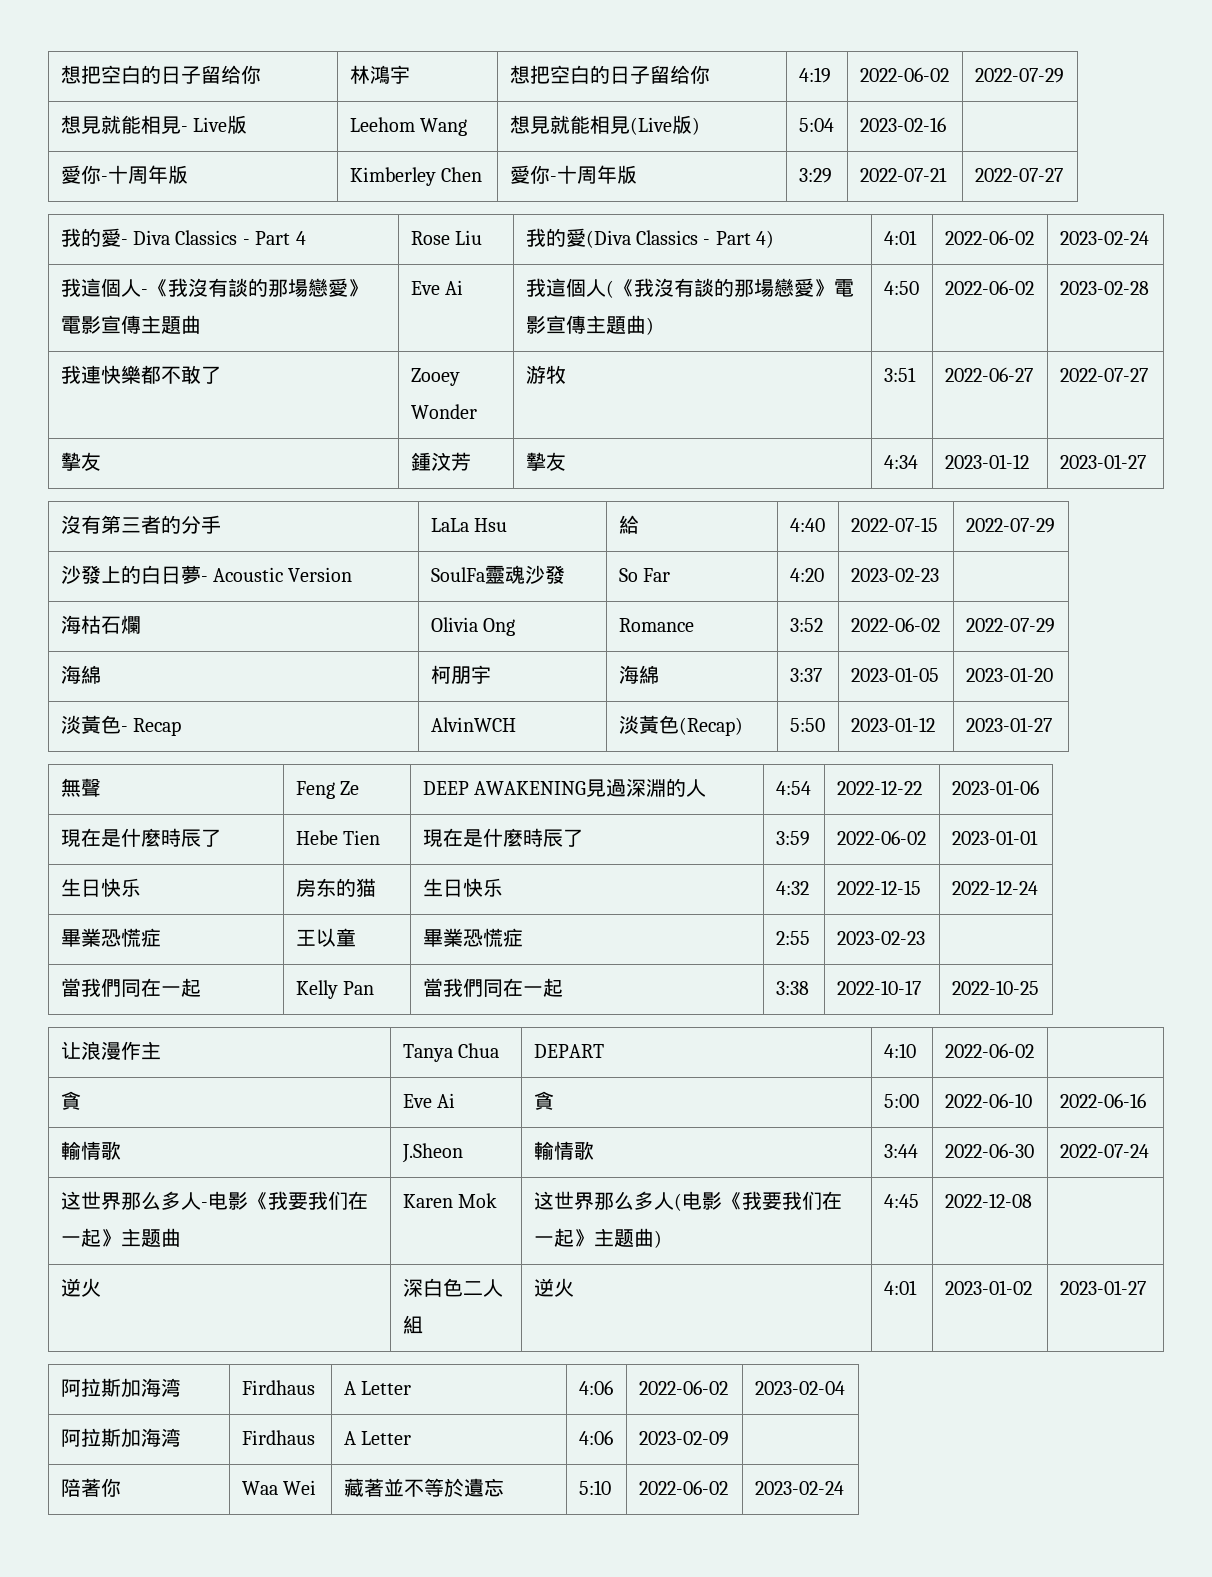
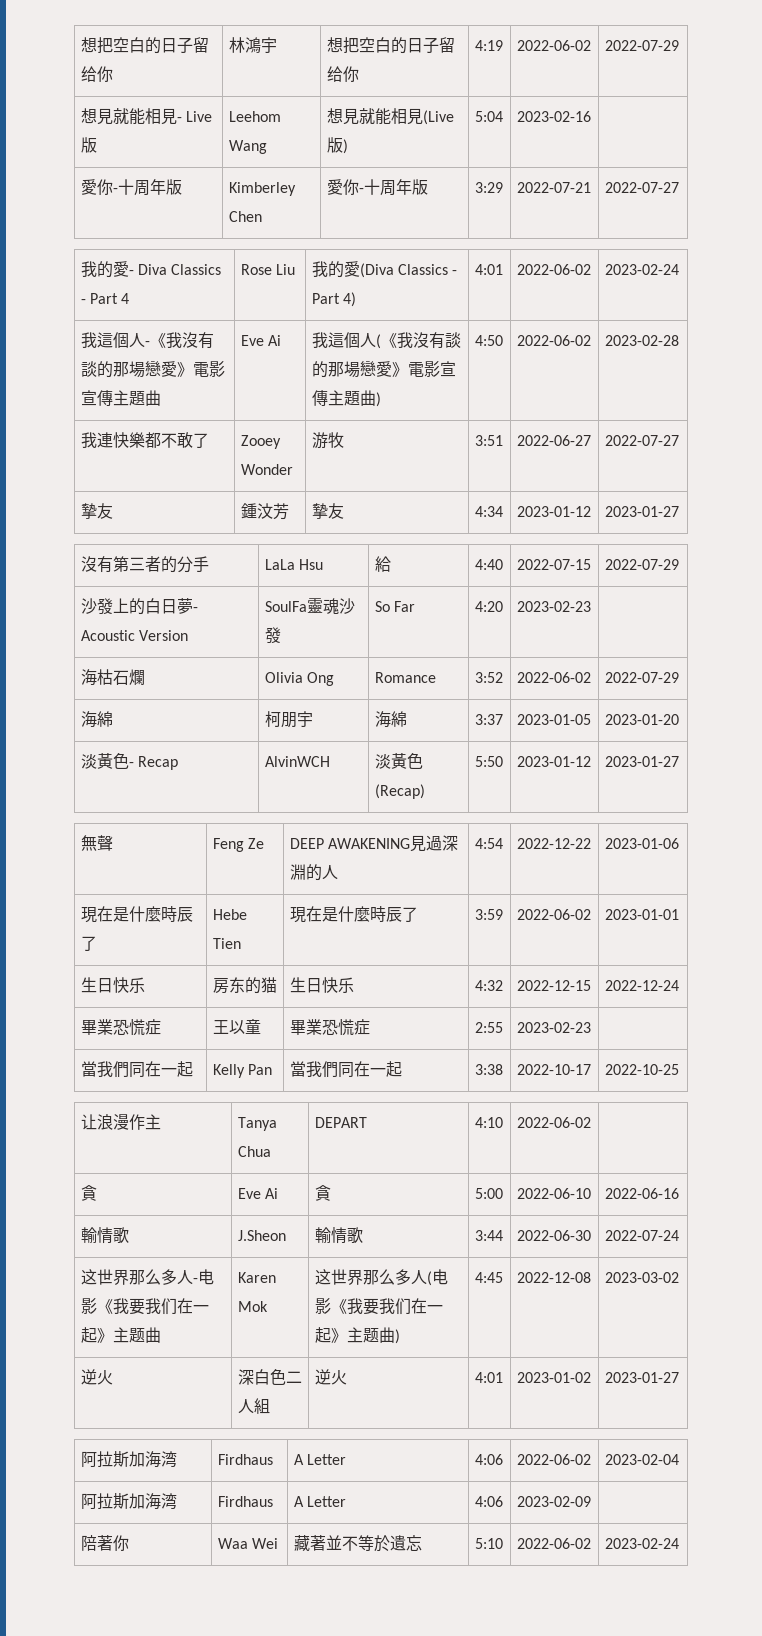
- 这世界那么多人-电影《我要我们在一起》主题曲 | Karen Mok | 这世界那么多人(电影《我要我们在一起》主题曲) | 4:45 | 2022-12-08 |
+ 这世界那么多人-电影《我要我们在一起》主题曲 | Karen Mok | 这世界那么多人(电影《我要我们在一起》主题曲) | 4:45 | 2022-12-08 | 2023-03-02

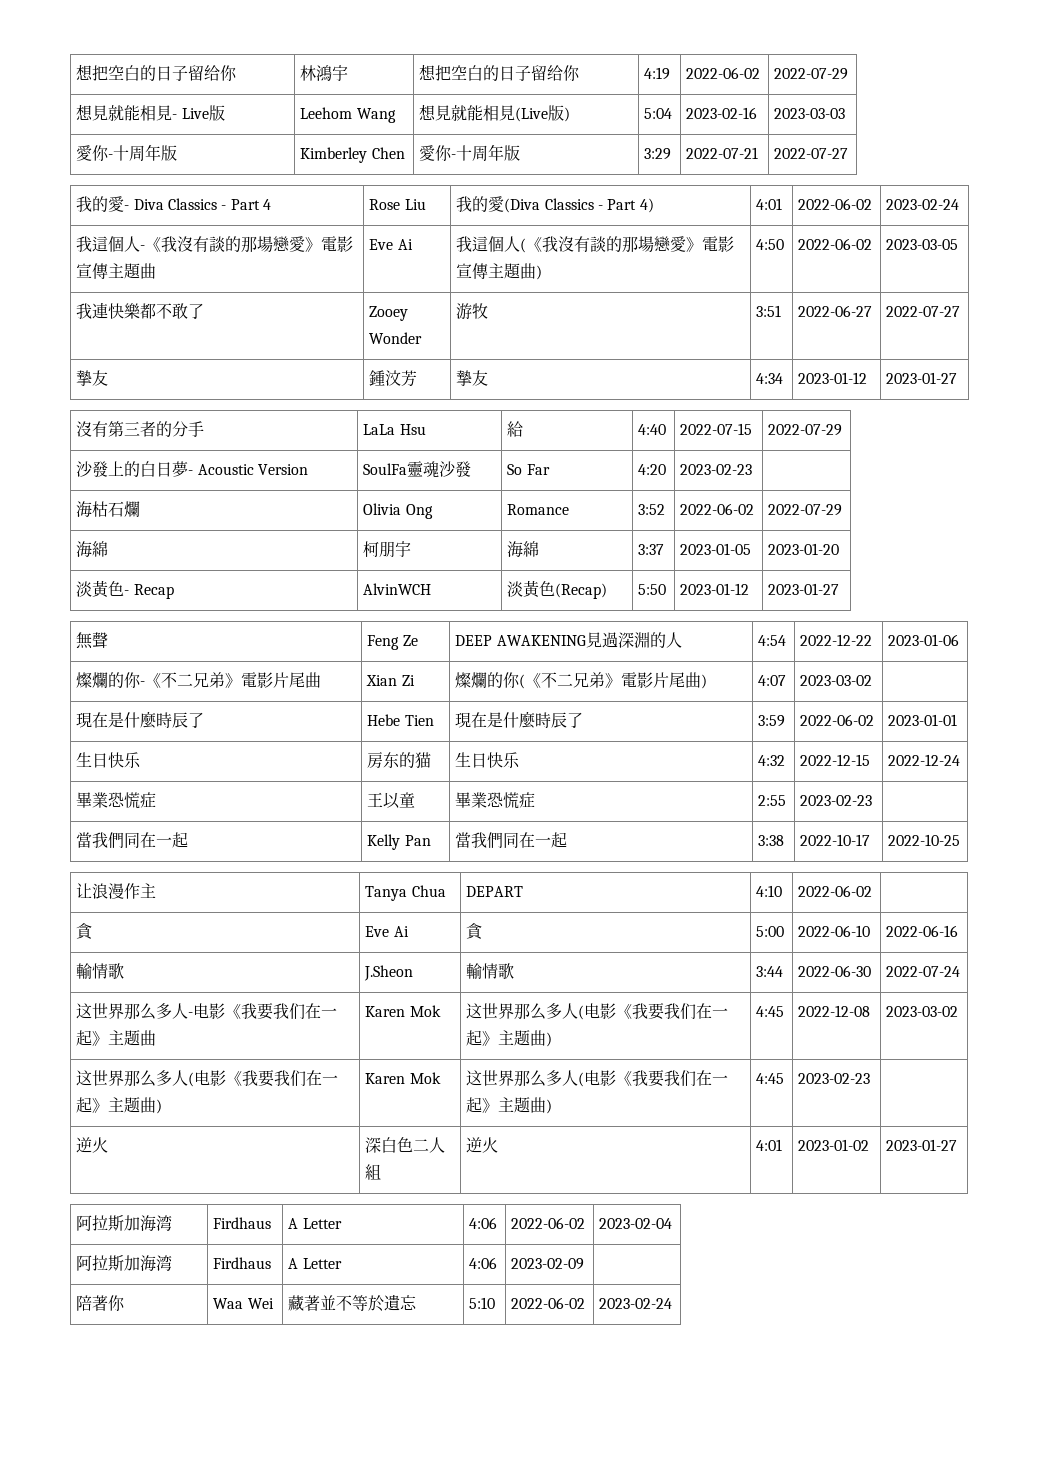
- 想見就能相見- Live版 | Leehom Wang | 想見就能相見(Live版) | 5:04 | 2023-02-16 |
+ 想見就能相見- Live版 | Leehom Wang | 想見就能相見(Live版) | 5:04 | 2023-02-16 | 2023-03-03
- 我這個人-《我沒有談的那場戀愛》電影宣傳主題曲 | Eve Ai | 我這個人(《我沒有談的那場戀愛》電影宣傳主題曲) | 4:50 | 2022-06-02 | 2023-02-28
+ 我這個人-《我沒有談的那場戀愛》電影宣傳主題曲 | Eve Ai | 我這個人(《我沒有談的那場戀愛》電影宣傳主題曲) | 4:50 | 2022-06-02 | 2023-03-05
+ 燦爛的你-《不二兄弟》電影片尾曲 | Xian Zi | 燦爛的你(《不二兄弟》電影片尾曲) | 4:07 | 2023-03-02 |
+ 这世界那么多人(电影《我要我们在一起》主题曲) | Karen Mok | 这世界那么多人(电影《我要我们在一起》主题曲) | 4:45 | 2023-02-23 |

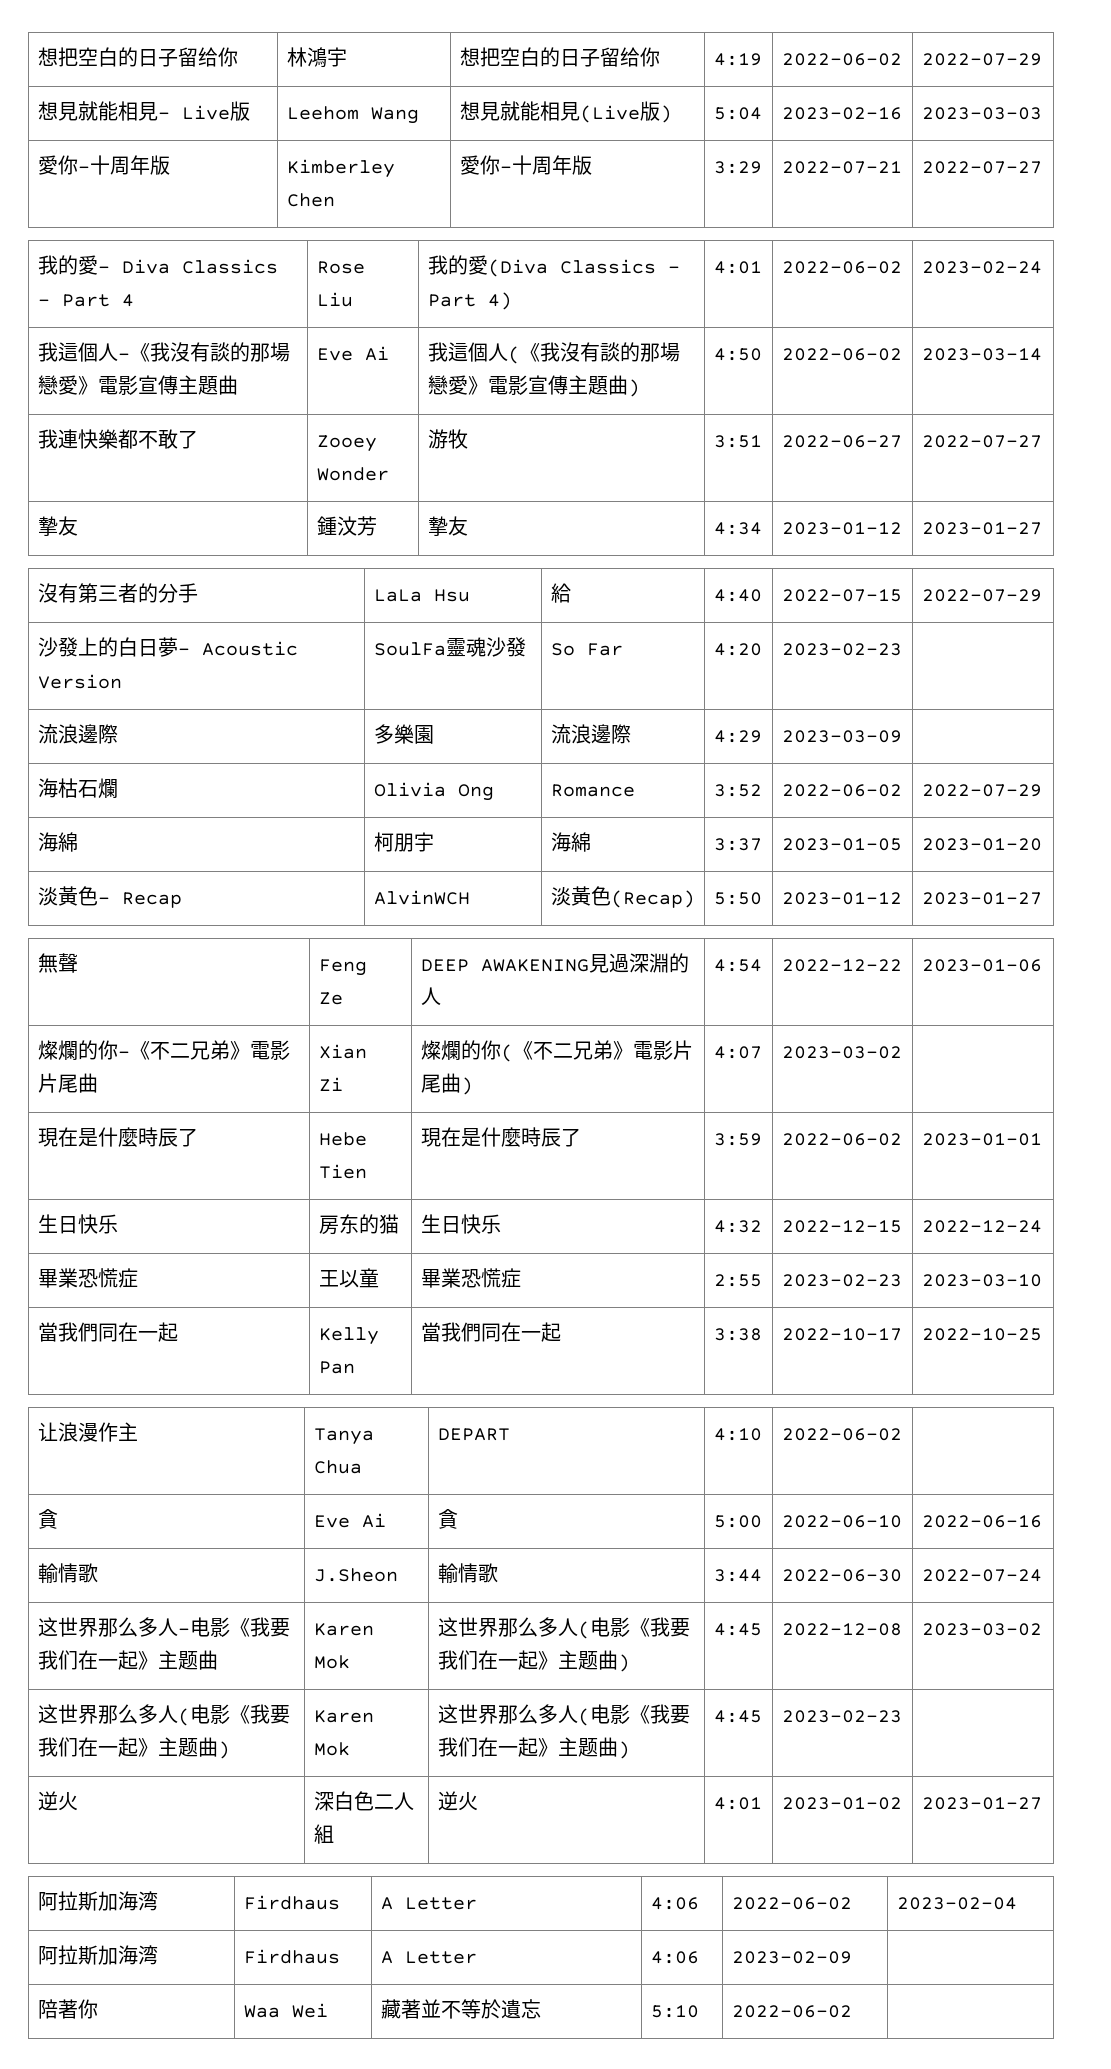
- 我這個人-《我沒有談的那場戀愛》電影宣傳主題曲 | Eve Ai | 我這個人(《我沒有談的那場戀愛》電影宣傳主題曲) | 4:50 | 2022-06-02 | 2023-03-05
+ 我這個人-《我沒有談的那場戀愛》電影宣傳主題曲 | Eve Ai | 我這個人(《我沒有談的那場戀愛》電影宣傳主題曲) | 4:50 | 2022-06-02 | 2023-03-14
+ 流浪邊際 | 多樂園 | 流浪邊際 | 4:29 | 2023-03-09 |
- 畢業恐慌症 | 王以童 | 畢業恐慌症 | 2:55 | 2023-02-23 |
+ 畢業恐慌症 | 王以童 | 畢業恐慌症 | 2:55 | 2023-02-23 | 2023-03-10
- 陪著你 | Waa Wei | 藏著並不等於遺忘 | 5:10 | 2022-06-02 | 2023-02-24
+ 陪著你 | Waa Wei | 藏著並不等於遺忘 | 5:10 | 2022-06-02 |

